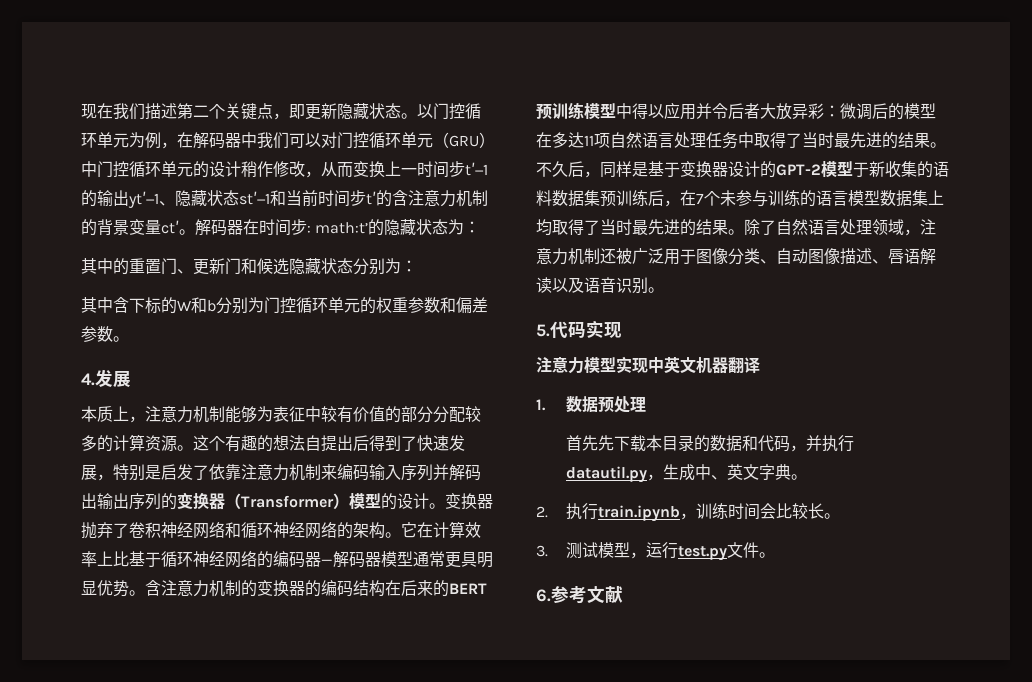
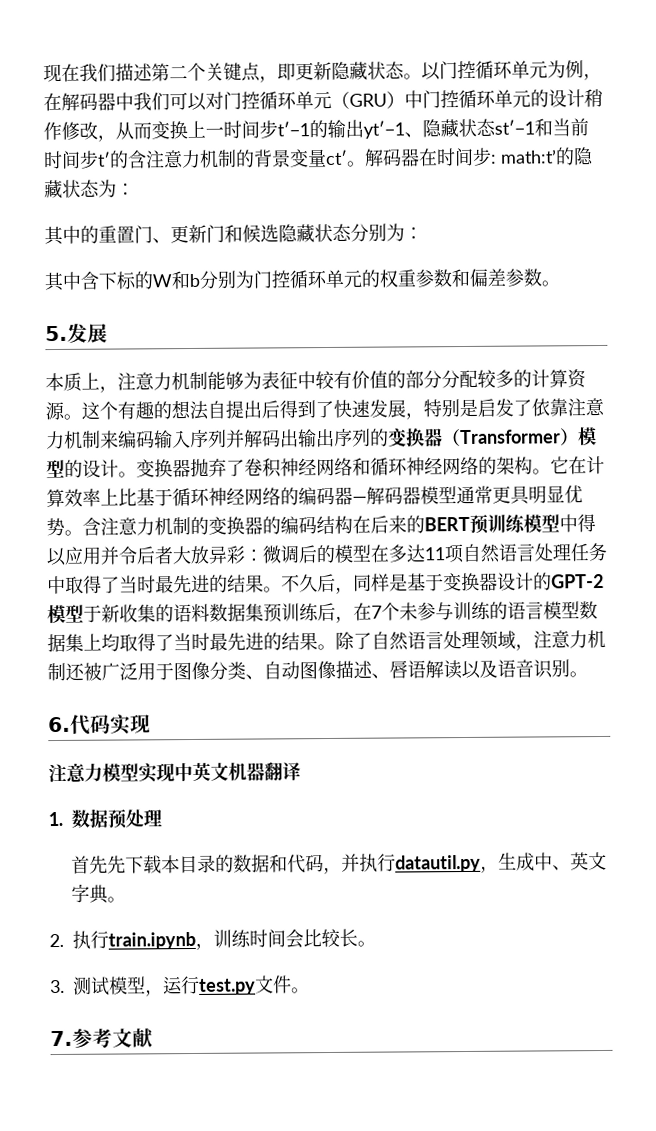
- 4.发展
+ 5.发展
- 5.代码实现
+ 6.代码实现
- 6.参考文献
+ 7.参考文献

